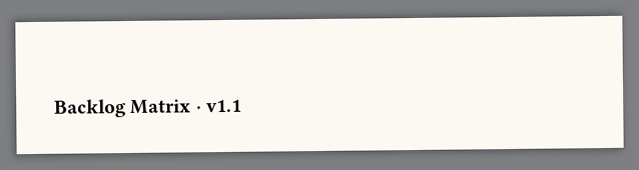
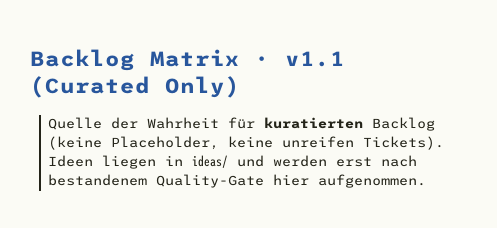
- Backlog Matrix · v1.1
+ Backlog Matrix · v1.1 (Curated Only)
+ Quelle der Wahrheit für kuratierten Backlog (keine Placeholder, keine unreifen Tickets). Ideen liegen in ideas/ und werden erst nach bestandenem Quality-Gate hier aufgenommen.

